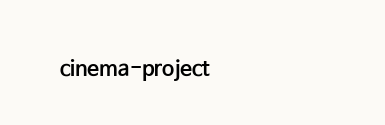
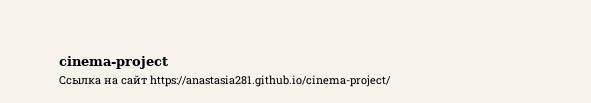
+ Ссылка на сайт https://anastasia281.github.io/cinema-project/

